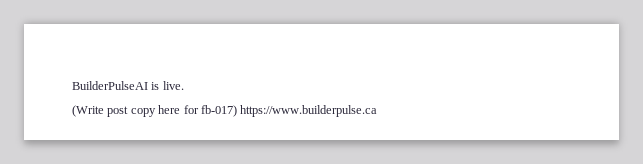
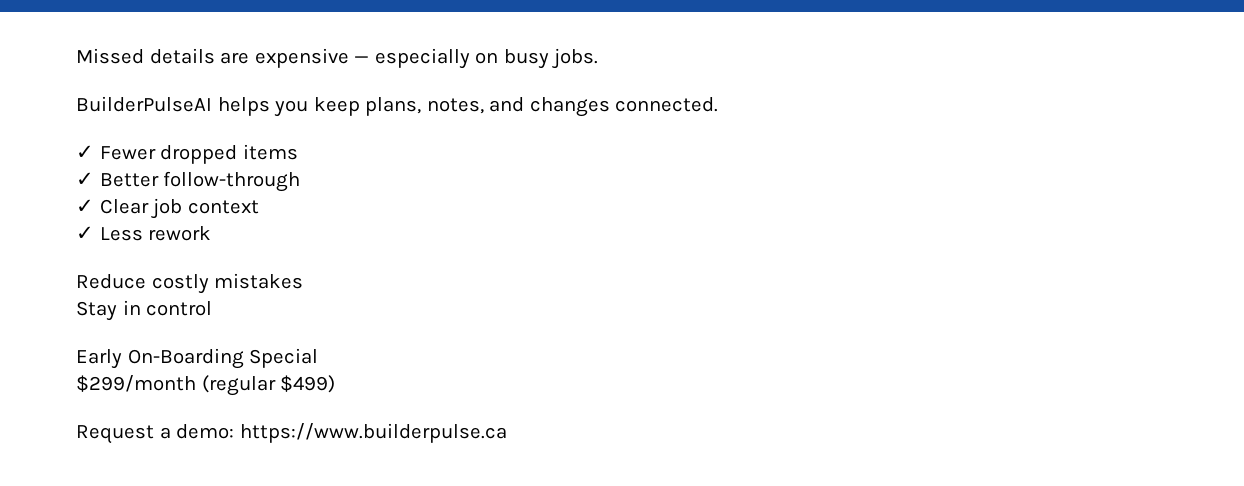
- BuilderPulseAI is live.
- (Write post copy here for fb-017) https://www.builderpulse.ca
+ Missed details are expensive — especially on busy jobs.
+ BuilderPulseAI helps you keep plans, notes, and changes connected.
+ ✓ Fewer dropped items
+ ✓ Better follow-through
+ ✓ Clear job context
+ ✓ Less rework
+ Reduce costly mistakes
+ Stay in control
+ Early On-Boarding Special
+ $299/month (regular $499)
+ Request a demo: https://www.builderpulse.ca

